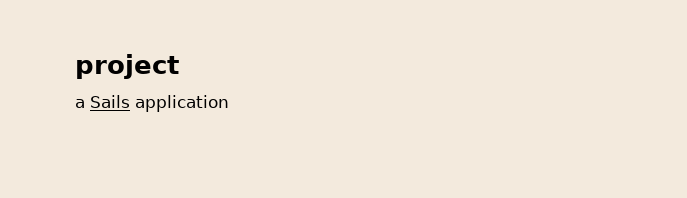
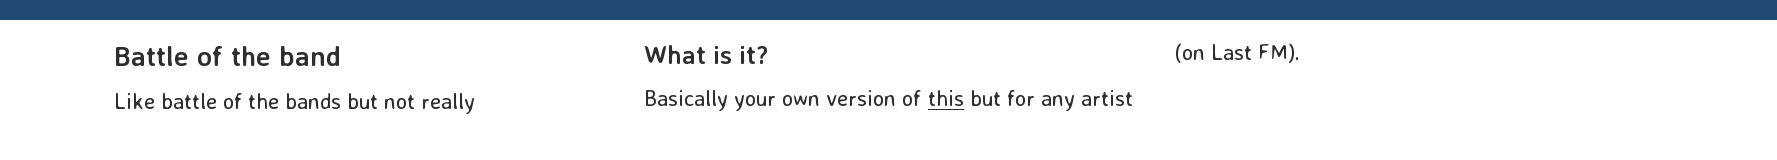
- project
- a Sails application
+ Battle of the band
+ Like battle of the bands but not really
+ What is it?
+ Basically your own version of this but for any artist (on Last FM).

